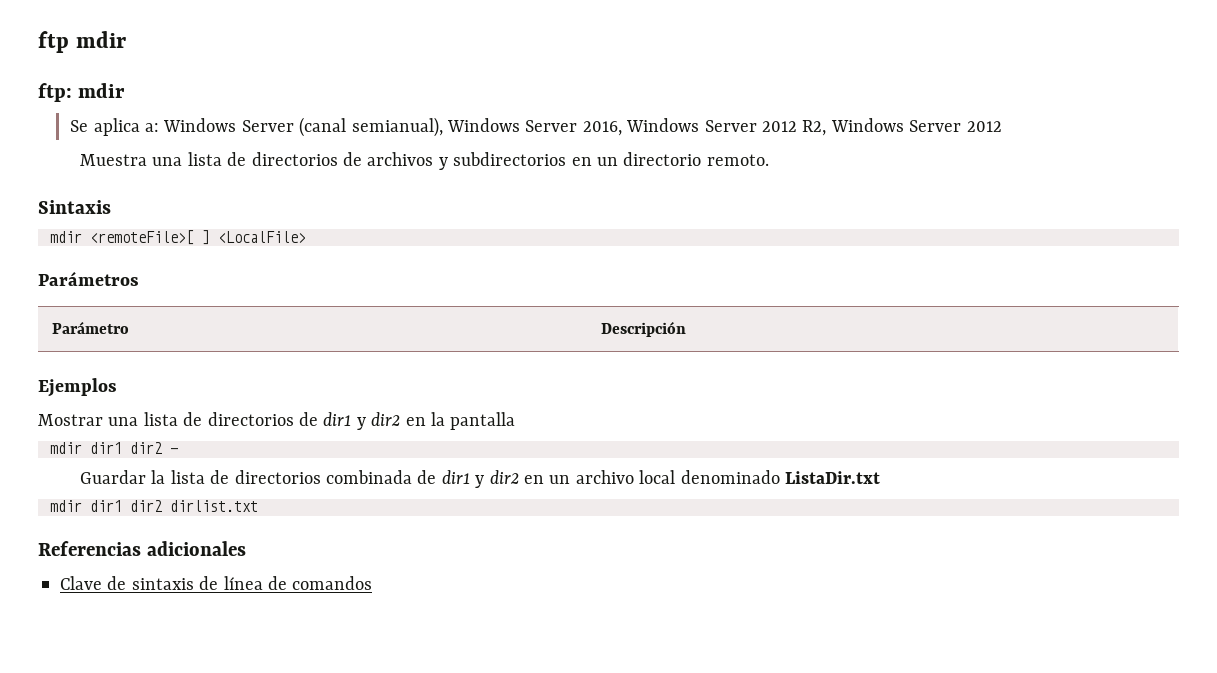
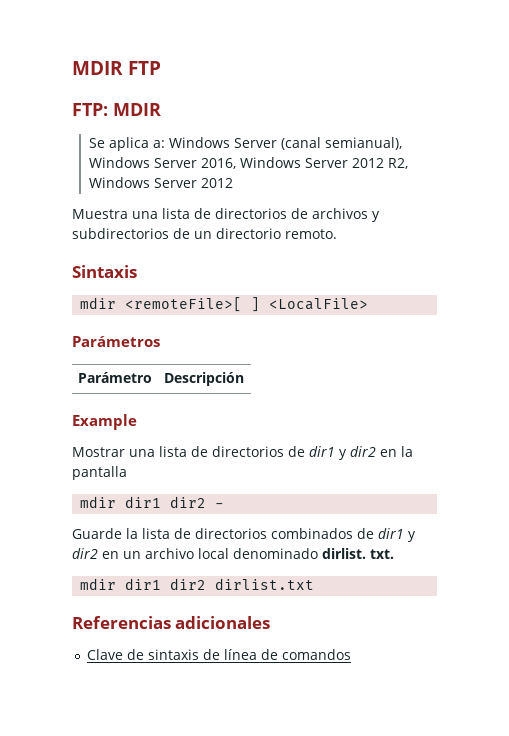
- ftp mdir
- ftp: mdir
+ MDIR FTP
+ FTP: MDIR
- Muestra una lista de directorios de archivos y subdirectorios en un directorio remoto.
+ Muestra una lista de directorios de archivos y subdirectorios de un directorio remoto.
- Ejemplos
+ Example
- Guardar la lista de directorios combinada de dir1 y dir2 en un archivo local denominado ListaDir.txt
+ Guarde la lista de directorios combinados de dir1 y dir2 en un archivo local denominado dirlist. txt.

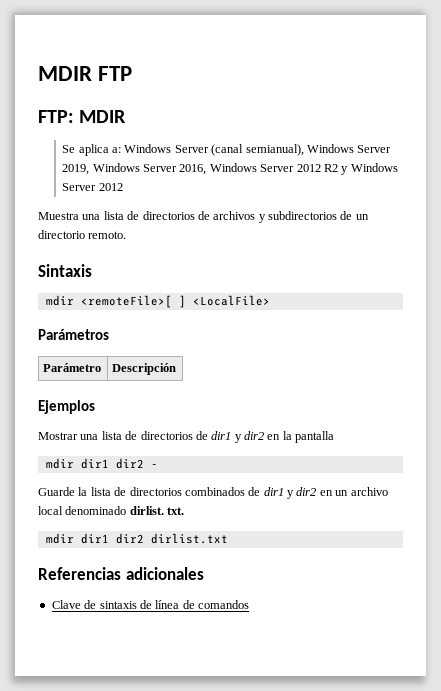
- Se aplica a: Windows Server (canal semianual), Windows Server 2016, Windows Server 2012 R2, Windows Server 2012
+ Se aplica a: Windows Server (canal semianual), Windows Server 2019, Windows Server 2016, Windows Server 2012 R2 y Windows Server 2012
- Example
+ Ejemplos

